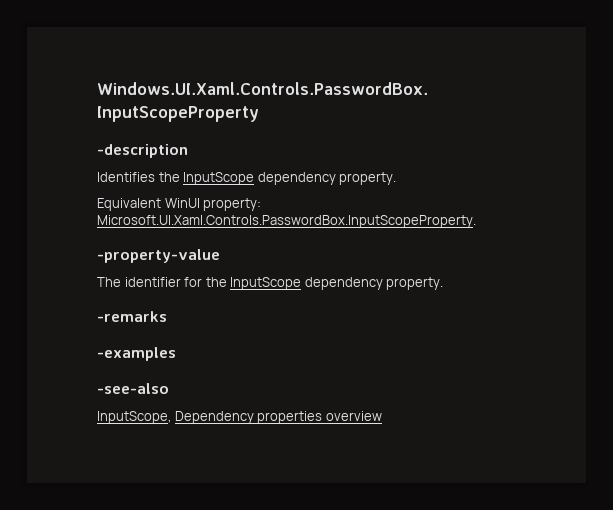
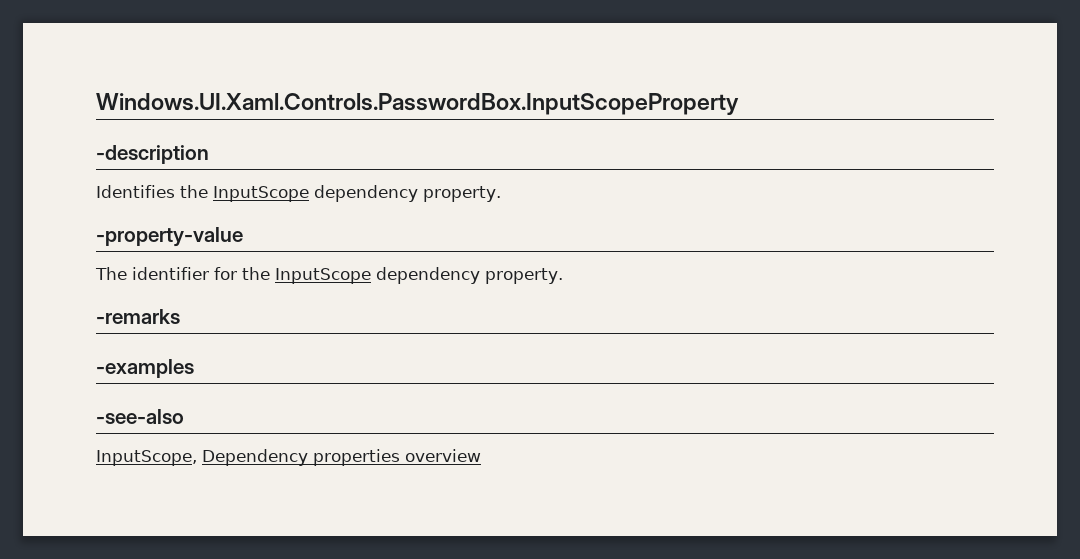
- Equivalent WinUI property: Microsoft.UI.Xaml.Controls.PasswordBox.InputScopeProperty.

